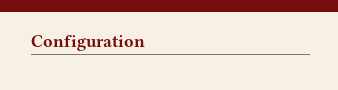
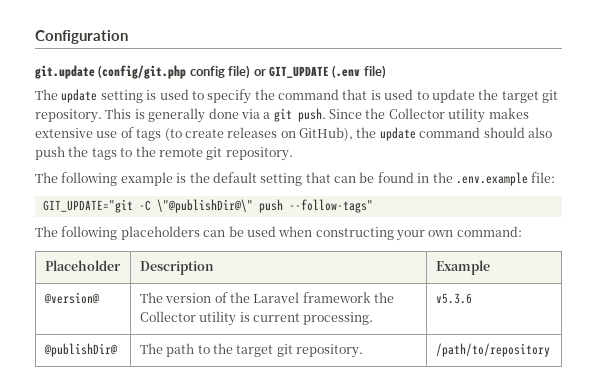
+ git.update (config/git.php config file) or GIT_UPDATE (.env file)
+ The update setting is used to specify the command that is used to update the target git repository. This is generally done via a git push. Since the Collector utility makes extensive use of tags (to create releases on GitHub), the update command should also push the tags to the remote git repository.
+ The following example is the default setting that can be found in the .env.example file:
+ GIT_UPDATE="git -C \"@publishDir@\" push --follow-tags"
+ The following placeholders can be used when constructing your own command:
+ Placeholder | Description | Example
+ @version@ | The version of the Laravel framework the Collector utility is current processing. | v5.3.6
+ @publishDir@ | The path to the target git repository. | /path/to/repository

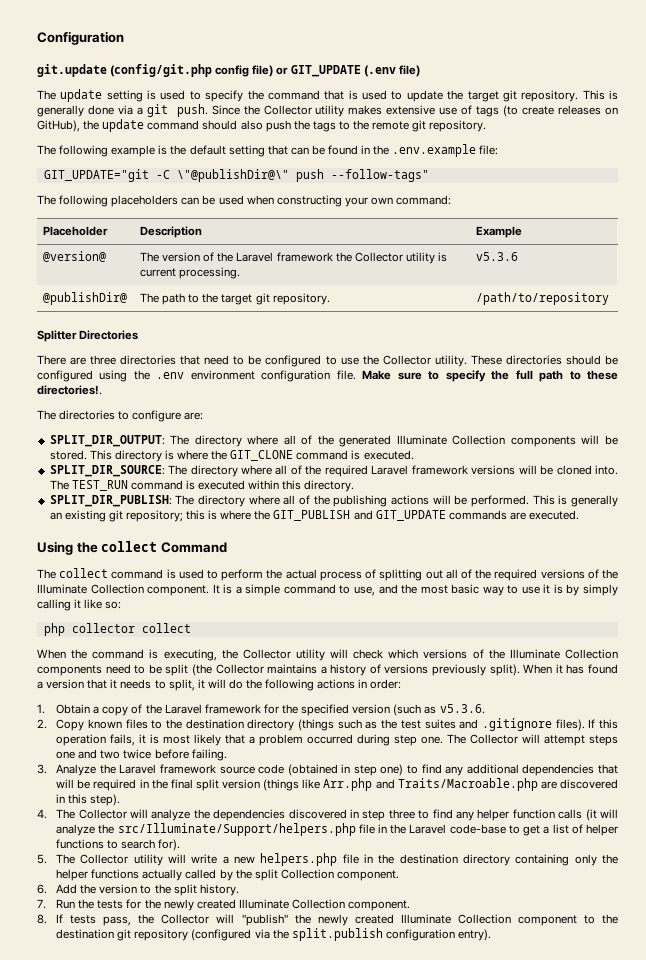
+ Splitter Directories
+ There are three directories that need to be configured to use the Collector utility. These directories should be configured using the .env environment configuration file. Make sure to specify the full path to these directories!.
+ The directories to configure are:
+ SPLIT_DIR_OUTPUT: The directory where all of the generated Illuminate Collection components will be stored. This directory is where the GIT_CLONE command is executed.
+ SPLIT_DIR_SOURCE: The directory where all of the required Laravel framework versions will be cloned into. The TEST_RUN command is executed within this directory.
+ SPLIT_DIR_PUBLISH: The directory where all of the publishing actions will be performed. This is generally an existing git repository; this is where the GIT_PUBLISH and GIT_UPDATE commands are executed.
+ Using the collect Command
+ The collect command is used to perform the actual process of splitting out all of the required versions of the Illuminate Collection component. It is a simple command to use, and the most basic way to use it is by simply calling it like so:
+ php collector collect
+ When the command is executing, the Collector utility will check which versions of the Illuminate Collection components need to be split (the Collector maintains a history of versions previously split). When it has found a version that it needs to split, it will do the following actions in order:
+ 1. Obtain a copy of the Laravel framework for the specified version (such as v5.3.6.
+ 2. Copy known files to the destination directory (things such as the test suites and .gitignore files). If this operation fails, it is most likely that a problem occurred during step one. The Collector will attempt steps one and two twice before failing.
+ 3. Analyze the Laravel framework source code (obtained in step one) to find any additional dependencies that will be required in the final split version (things like Arr.php and Traits/Macroable.php are discovered in this step).
+ 4. The Collector will analyze the dependencies discovered in step three to find any helper function calls (it will analyze the src/Illuminate/Support/helpers.php file in the Laravel code-base to get a list of helper functions to search for).
+ 5. The Collector utility will write a new helpers.php file in the destination directory containing only the helper functions actually called by the split Collection component.
+ 6. Add the version to the split history.
+ 7. Run the tests for the newly created Illuminate Collection component.
+ 8. If tests pass, the Collector will "publish" the newly created Illuminate Collection component to the destination git repository (configured via the split.publish configuration entry).

